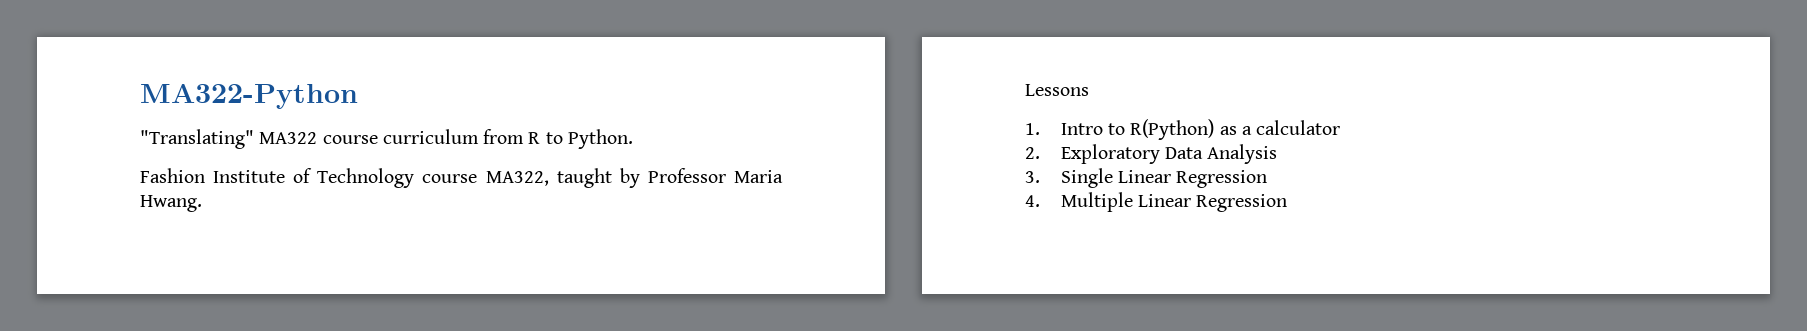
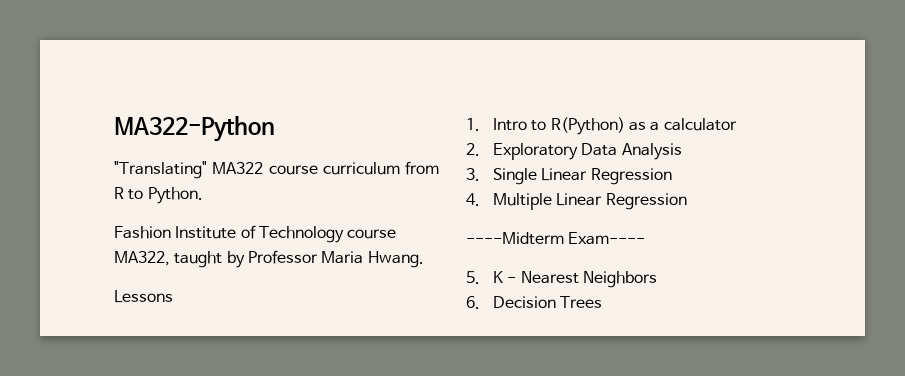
+ ----Midterm Exam----
+ 5. K - Nearest Neighbors
+ 6. Decision Trees

